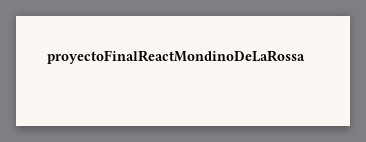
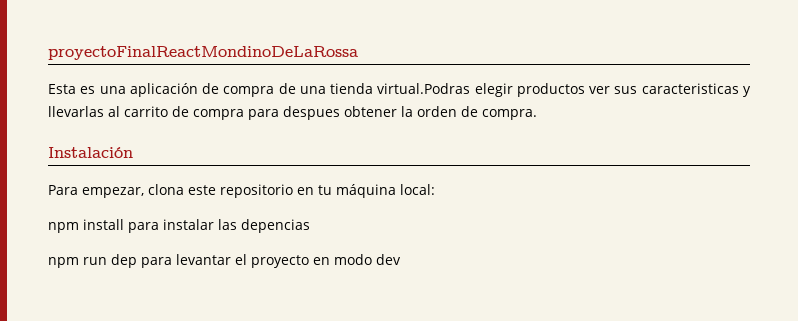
+ Esta es una aplicación de compra de una tienda virtual.Podras elegir productos ver sus caracteristicas y llevarlas al carrito de compra para despues obtener la orden de compra.
+ Instalación
+ Para empezar, clona este repositorio en tu máquina local:
+ npm install para instalar las depencias
+ npm run dep para levantar el proyecto en modo dev

